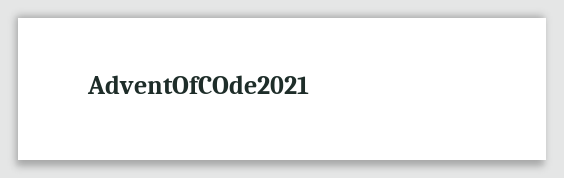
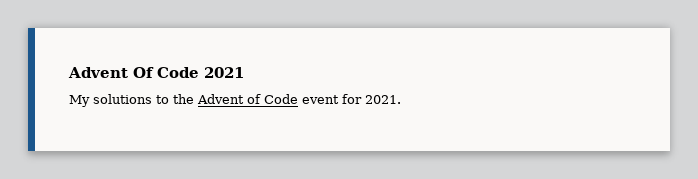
- AdventOfCOde2021
+ Advent Of Code 2021
+ My solutions to the Advent of Code event for 2021.

